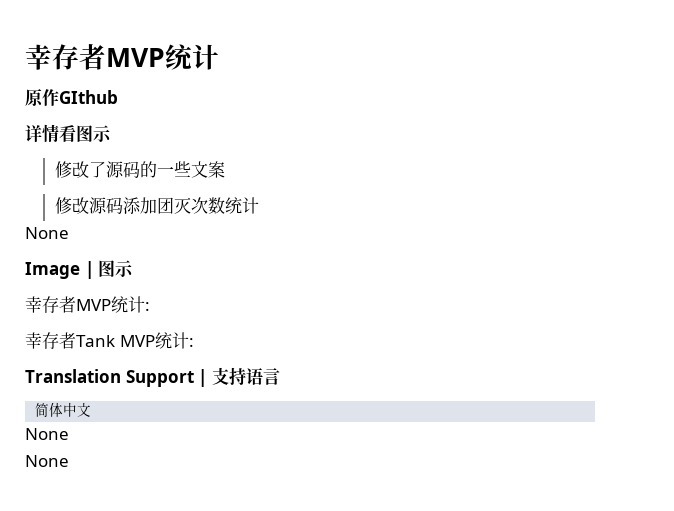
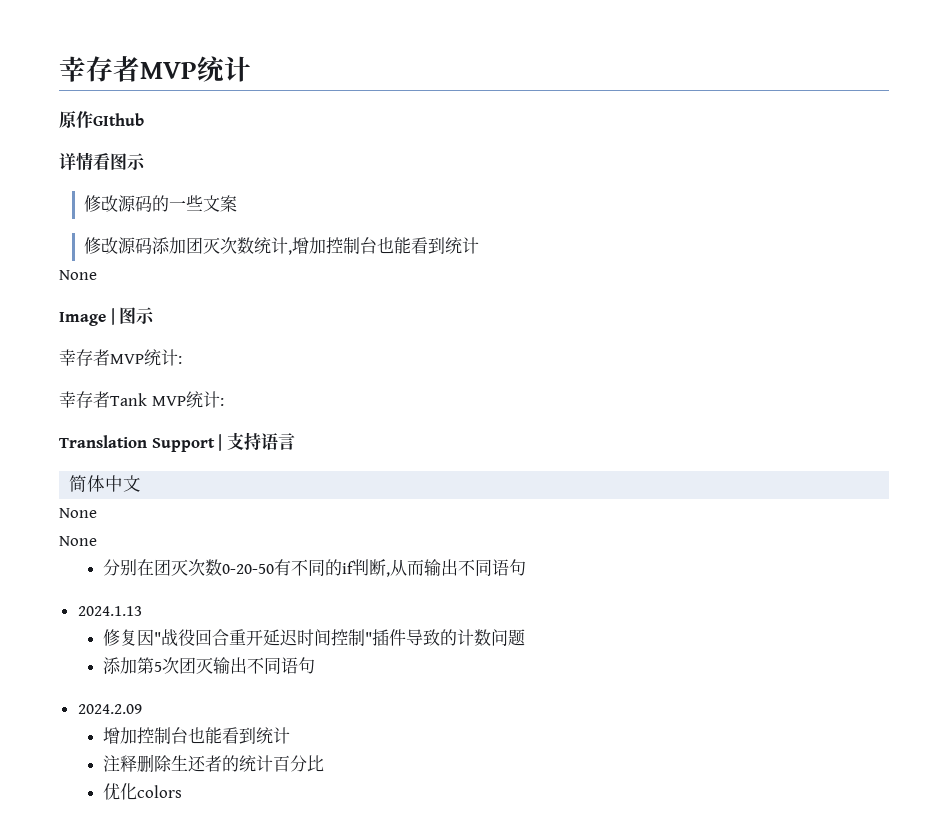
- 修改了源码的一些文案
+ 修改源码的一些文案
- 修改源码添加团灭次数统计
+ 修改源码添加团灭次数统计,增加控制台也能看到统计
+ 分别在团灭次数0-20-50有不同的if判断,从而输出不同语句
+ 2024.1.13
+ 修复因"战役回合重开延迟时间控制"插件导致的计数问题
+ 添加第5次团灭输出不同语句
+ 2024.2.09
+ 增加控制台也能看到统计
+ 注释删除生还者的统计百分比
+ 优化colors

